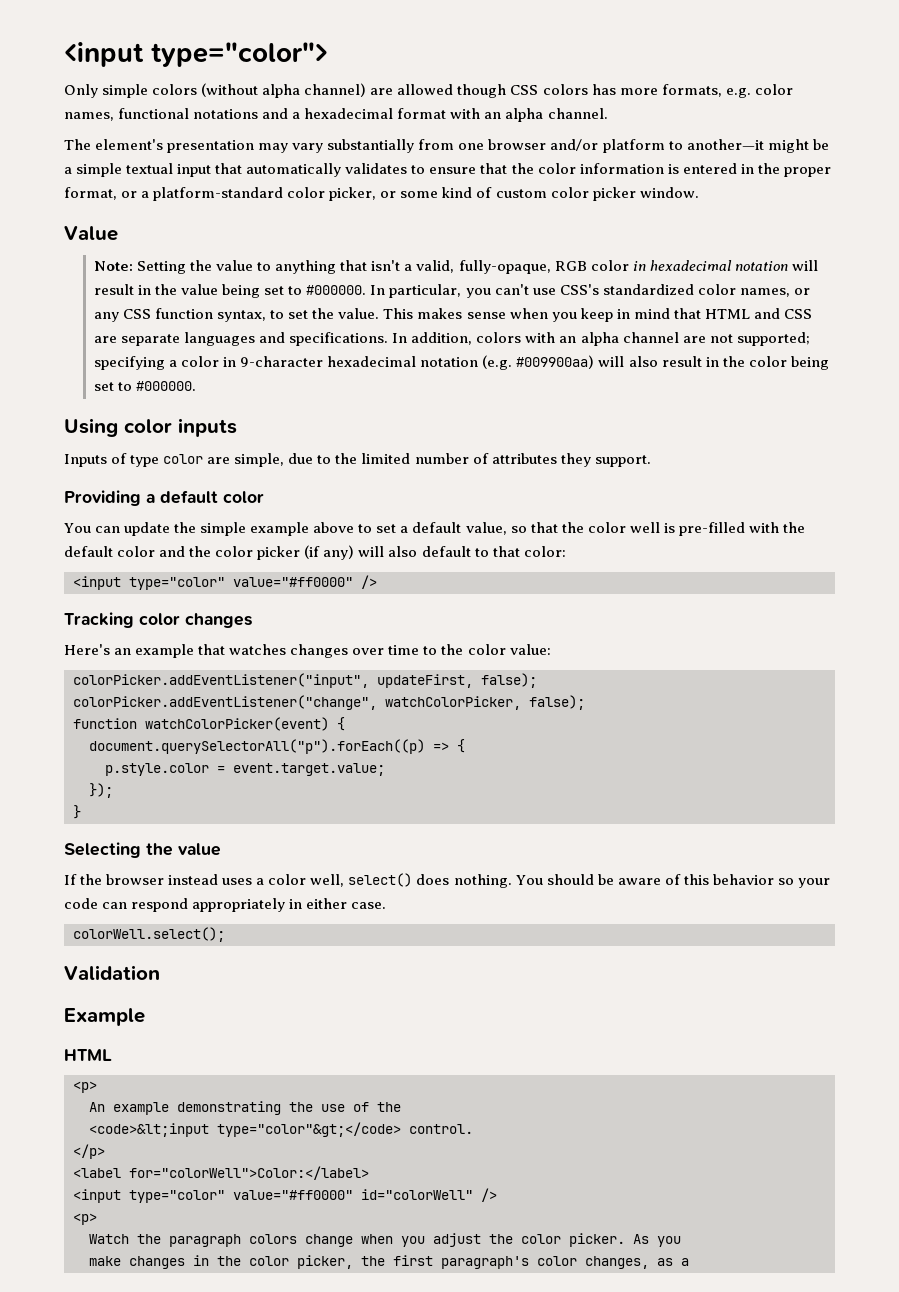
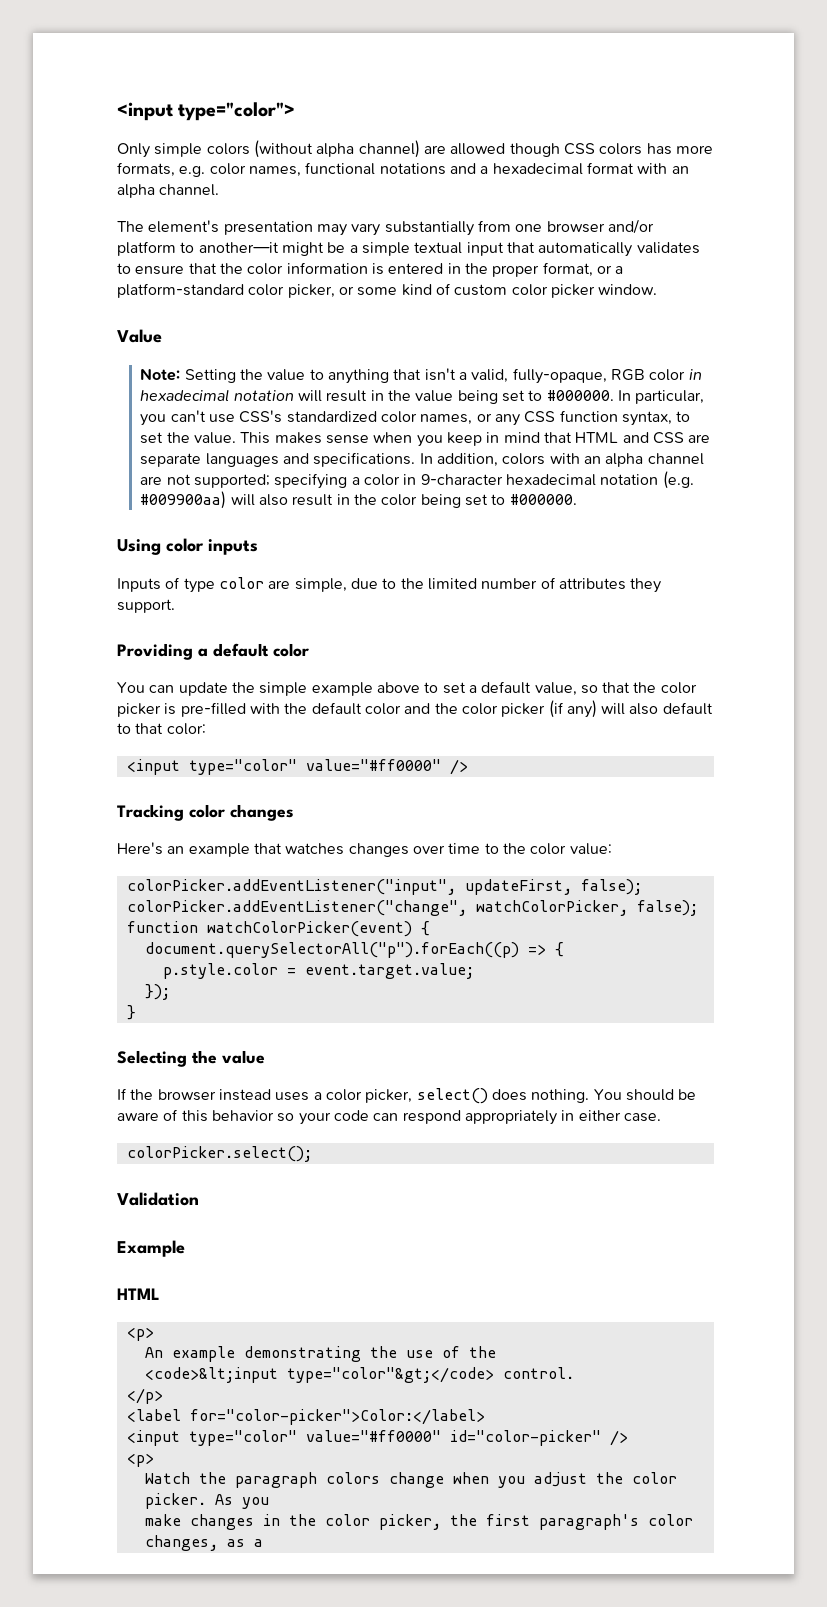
- You can update the simple example above to set a default value, so that the color well is pre-filled with the default color and the color picker (if any) will also default to that color:
+ You can update the simple example above to set a default value, so that the color picker is pre-filled with the default color and the color picker (if any) will also default to that color:
- If the browser instead uses a color well, select() does nothing.
+ If the browser instead uses a color picker, select() does nothing.
- colorWell.select();
+ colorPicker.select();
- <label for="colorWell">Color:</label>
- <input type="color" value="#ff0000" id="colorWell" />
+ <label for="color-picker">Color:</label>
+ <input type="color" value="#ff0000" id="color-picker" />

